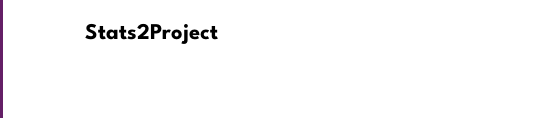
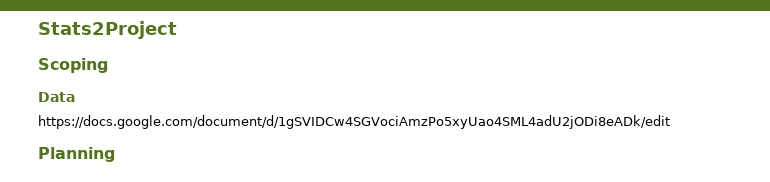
+ Scoping
+ Data
+ https://docs.google.com/document/d/1gSVIDCw4SGVociAmzPo5xyUao4SML4adU2jODi8eADk/edit
+ Planning

